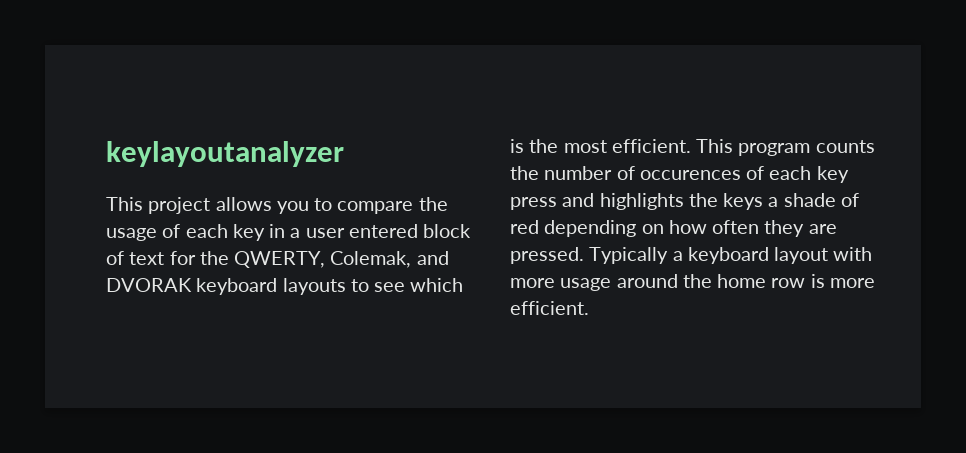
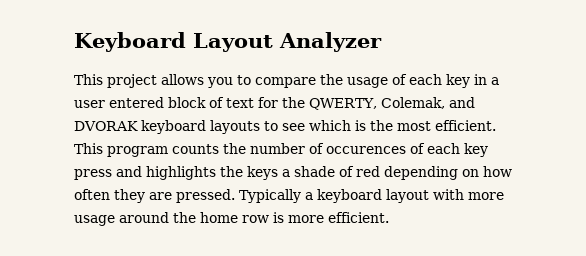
- keylayoutanalyzer
+ Keyboard Layout Analyzer

